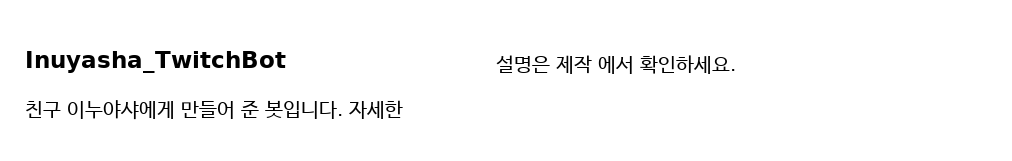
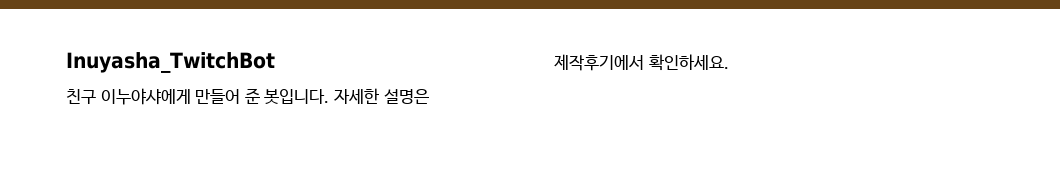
- 자세한 설명은 제작 에서 확인하세요.
+ 자세한 설명은 제작후기에서 확인하세요.

